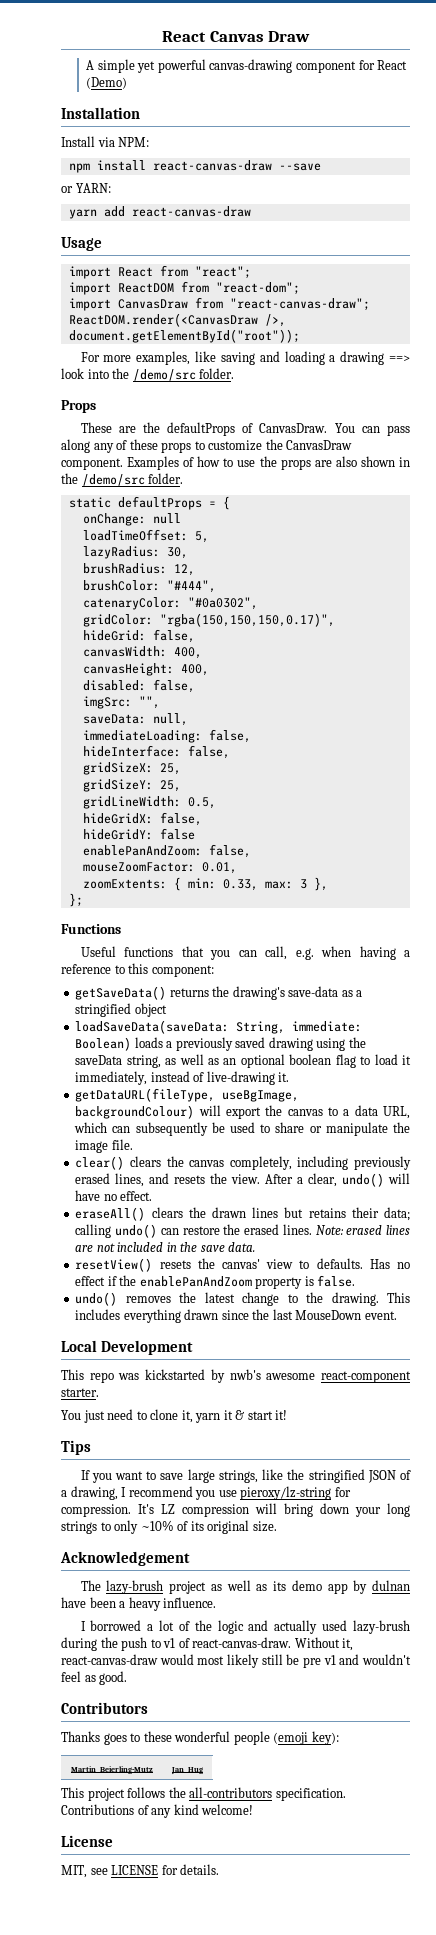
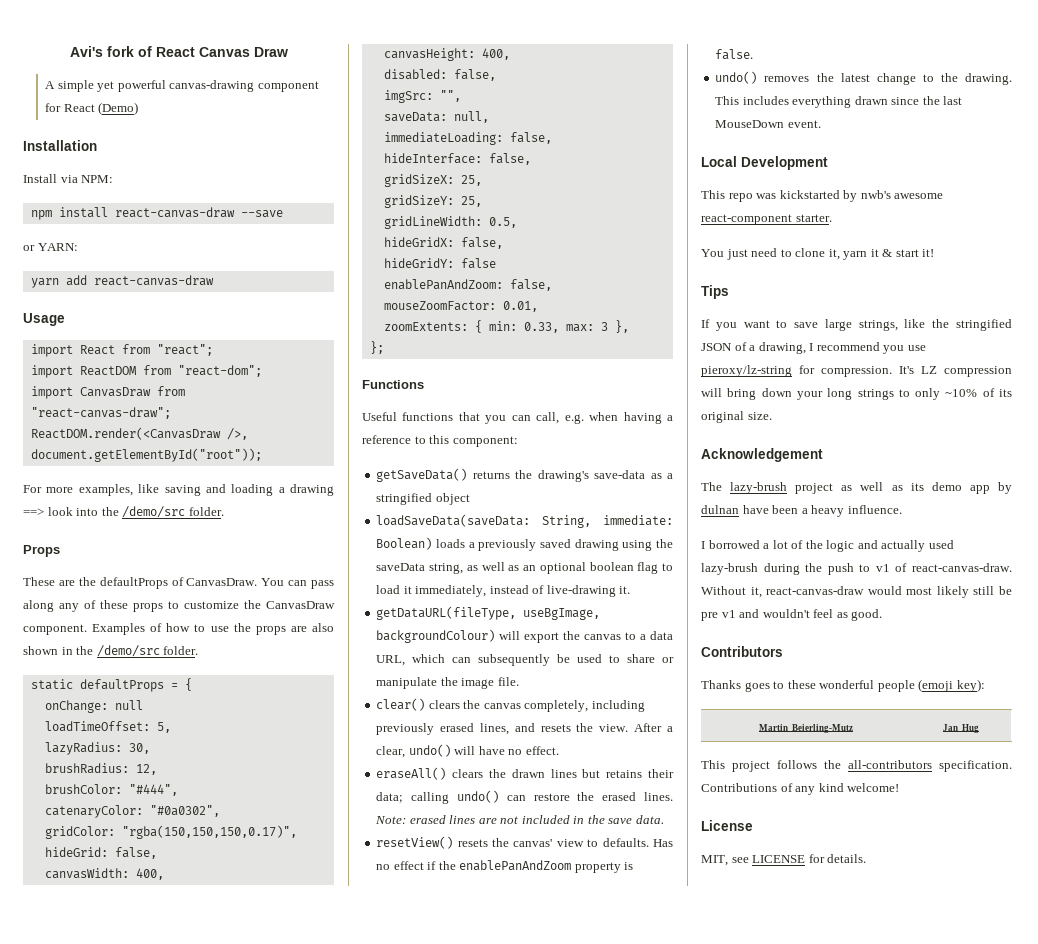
- React Canvas Draw
+ Avi's fork of React Canvas Draw

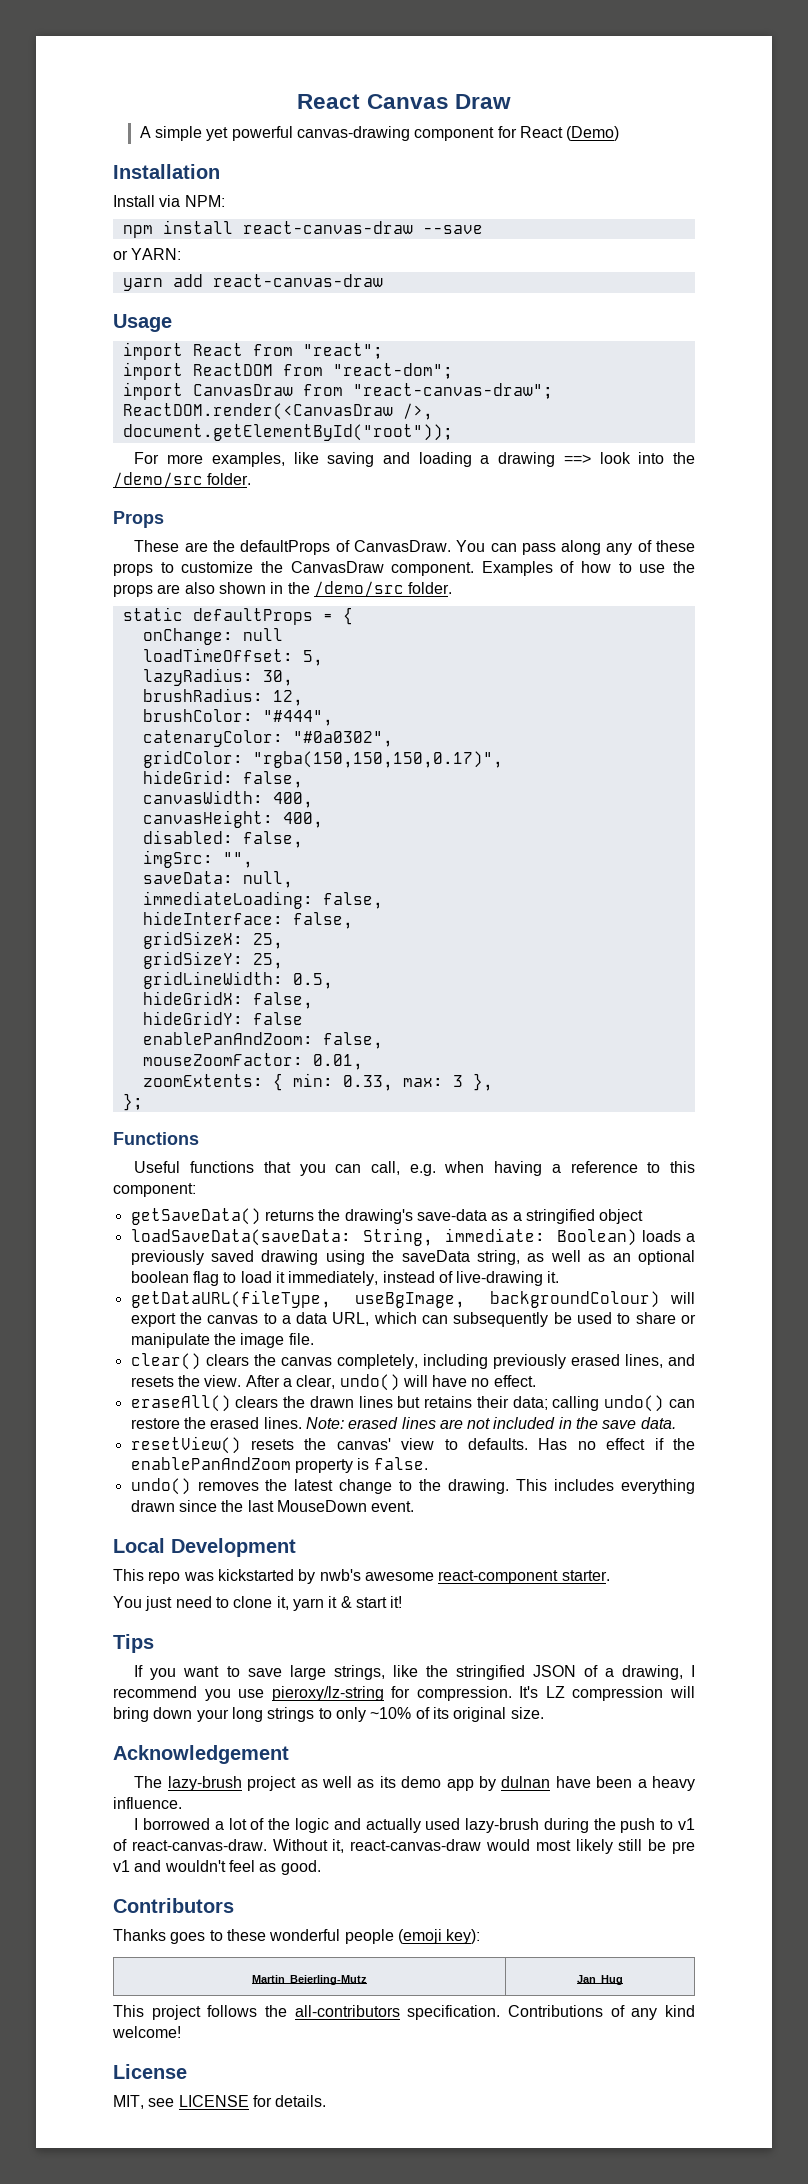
- Avi's fork of React Canvas Draw
+ React Canvas Draw

